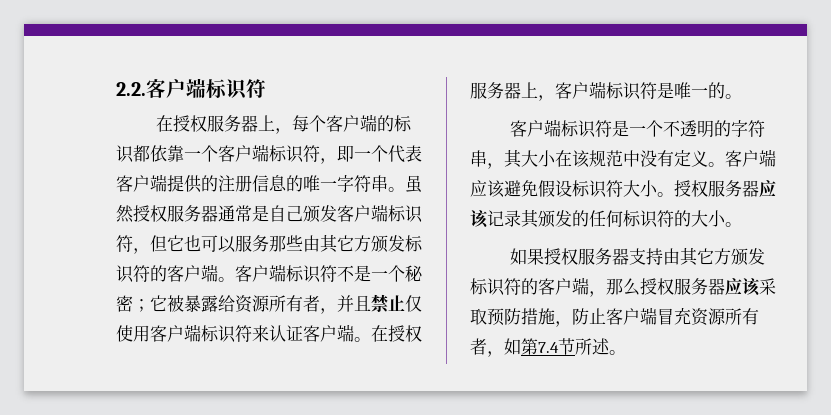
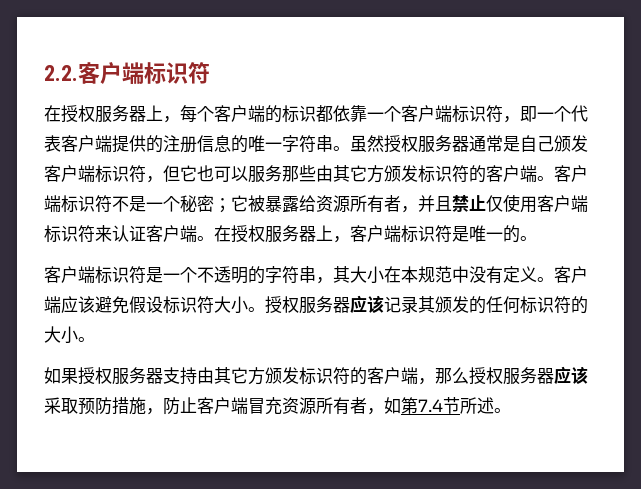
- 客户端标识符是一个不透明的字符串，其大小在该规范中没有定义。
+ 客户端标识符是一个不透明的字符串，其大小在本规范中没有定义。

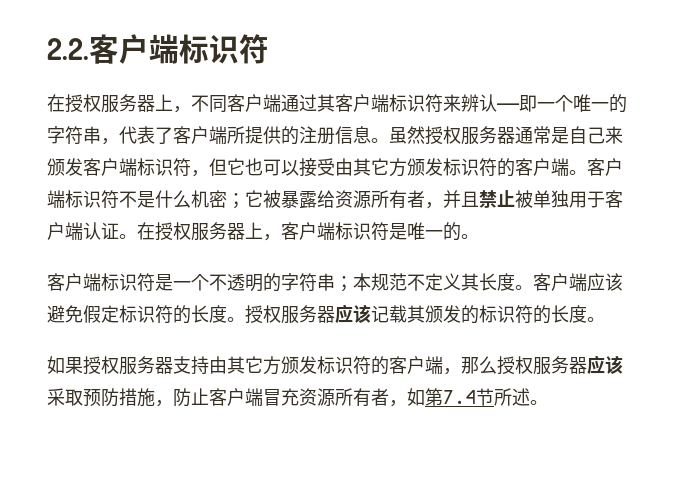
- 在授权服务器上，每个客户端的标识都依靠一个客户端标识符，即一个代表客户端提供的注册信息的唯一字符串。
+ 在授权服务器上，不同客户端通过其客户端标识符来辨认——即一个唯一的字符串，代表了客户端所提供的注册信息。
- 虽然授权服务器通常是自己颁发客户端标识符，但它也可以服务那些由其它方颁发标识符的客户端。
+ 虽然授权服务器通常是自己来颁发客户端标识符，但它也可以接受由其它方颁发标识符的客户端。
- 客户端标识符不是一个秘密；它被暴露给资源所有者，并且禁止仅使用客户端标识符来认证客户端。
+ 客户端标识符不是什么机密；它被暴露给资源所有者，并且禁止被单独用于客户端认证。
- 客户端标识符是一个不透明的字符串，其大小在本规范中没有定义。
+ 客户端标识符是一个不透明的字符串；本规范不定义其长度。
- 客户端应该避免假设标识符大小。
+ 客户端应该避免假定标识符的长度。
- 授权服务器应该记录其颁发的任何标识符的大小。
+ 授权服务器应该记载其颁发的标识符的长度。

